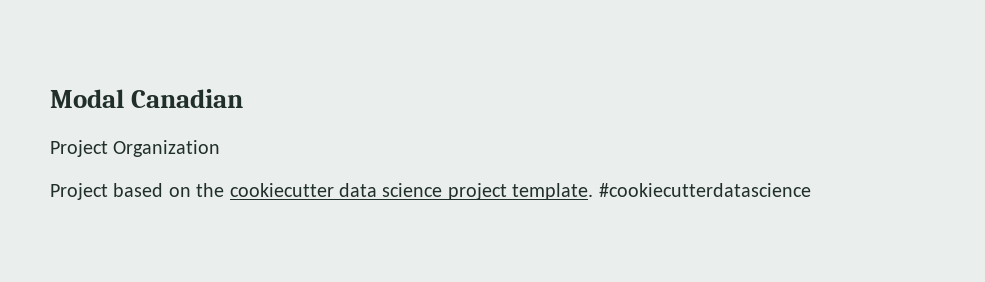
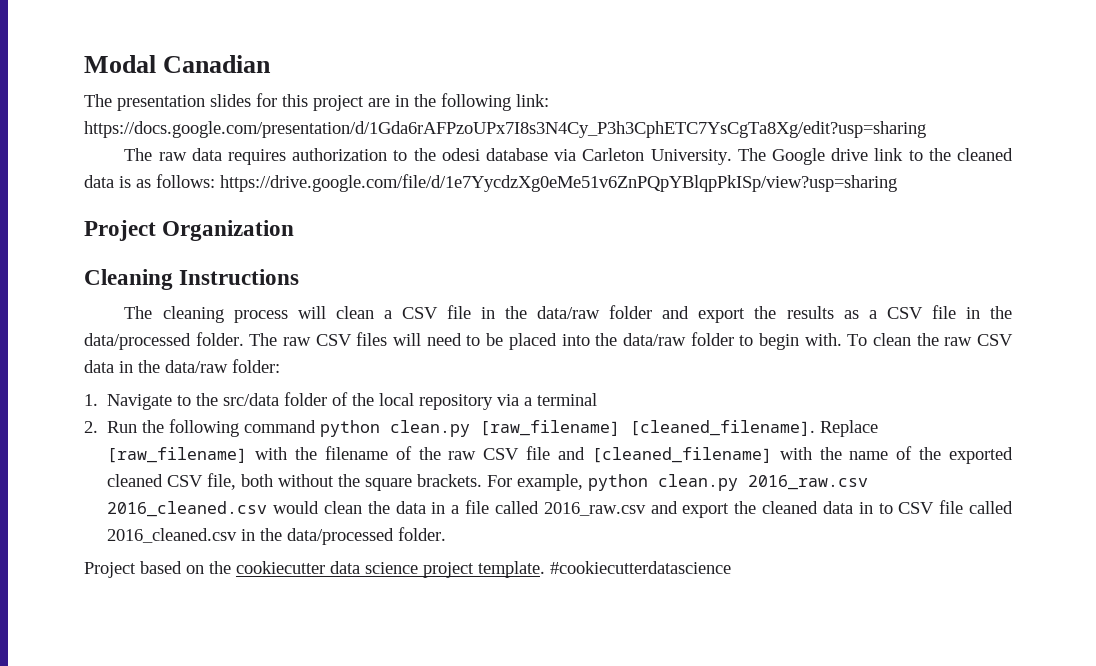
+ The presentation slides for this project are in the following link: https://docs.google.com/presentation/d/1Gda6rAFPzoUPx7I8s3N4Cy_P3h3CphETC7YsCgTa8Xg/edit?usp=sharing
+ The raw data requires authorization to the odesi database via Carleton University. The Google drive link to the cleaned data is as follows: https://drive.google.com/file/d/1e7YycdzXg0eMe51v6ZnPQpYBlqpPkISp/view?usp=sharing
  Project Organization
+ Cleaning Instructions
+ The cleaning process will clean a CSV file in the data/raw folder and export the results as a CSV file in the data/processed folder. The raw CSV files will need to be placed into the data/raw folder to begin with. To clean the raw CSV data in the data/raw folder:
+ 1. Navigate to the src/data folder of the local repository via a terminal
+ 2. Run the following command python clean.py [raw_filename] [cleaned_filename]. Replace [raw_filename] with the filename of the raw CSV file and [cleaned_filename] with the name of the exported cleaned CSV file, both without the square brackets. For example, python clean.py 2016_raw.csv 2016_cleaned.csv would clean the data in a file called 2016_raw.csv and export the cleaned data in to CSV file called 2016_cleaned.csv in the data/processed folder.

